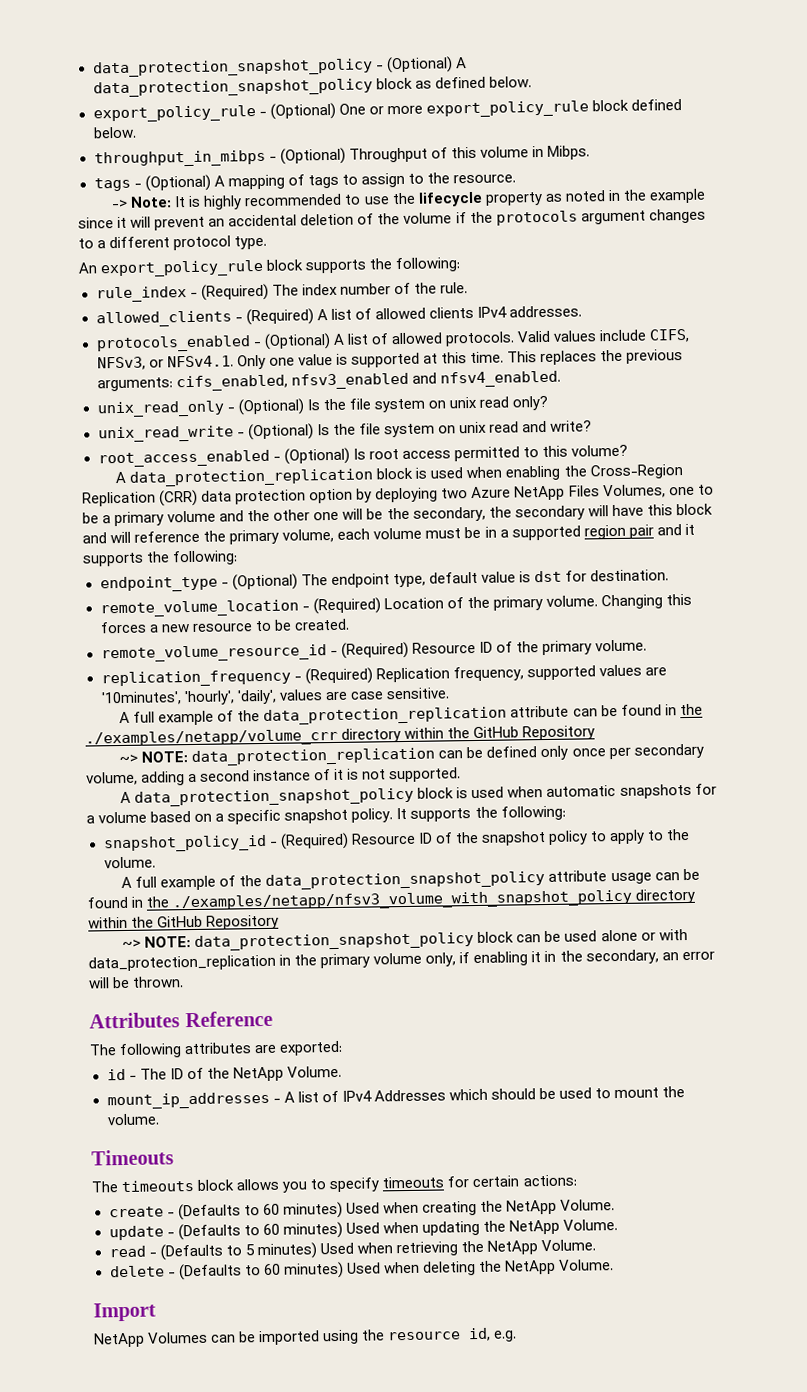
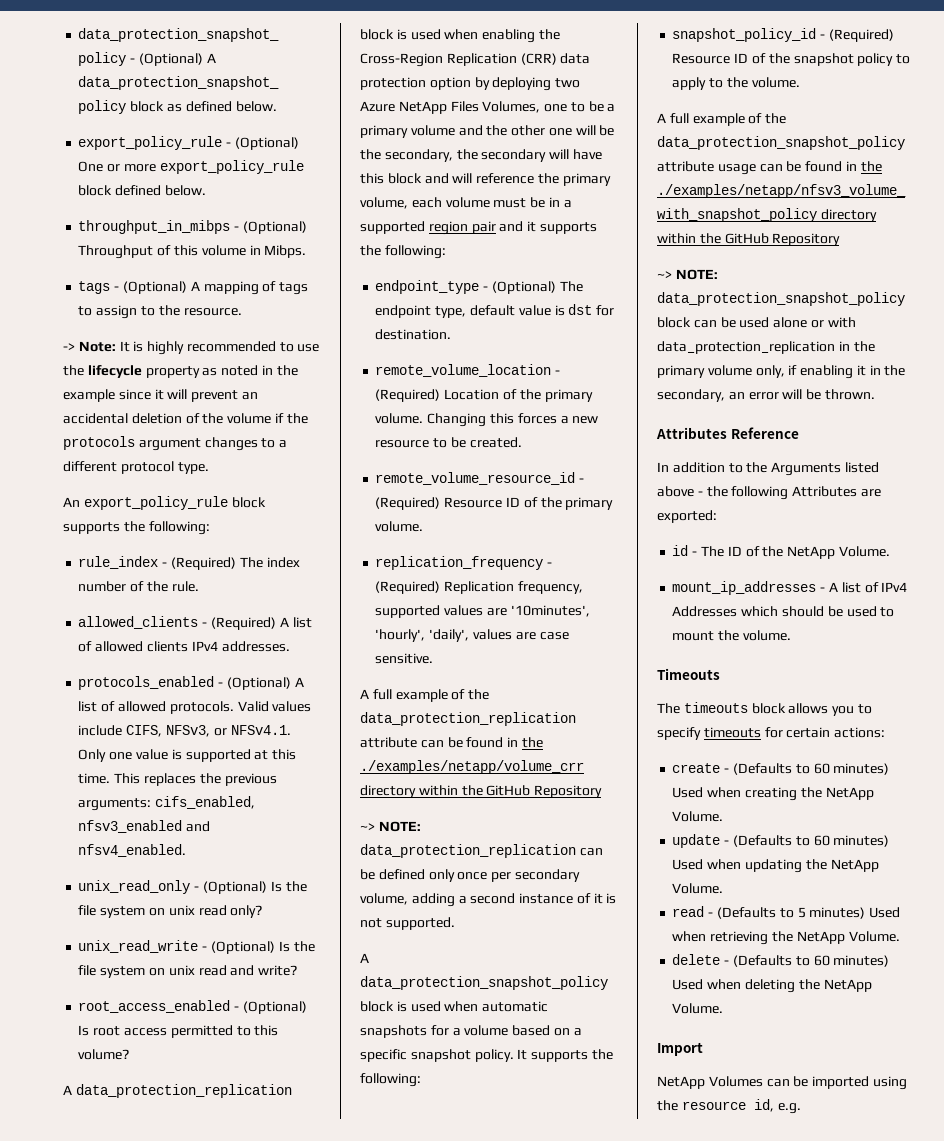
- The following attributes are exported:
+ In addition to the Arguments listed above - the following Attributes are exported:

